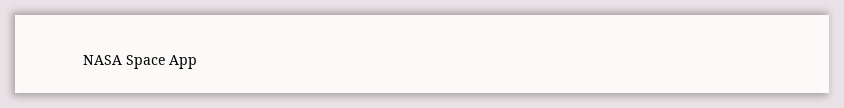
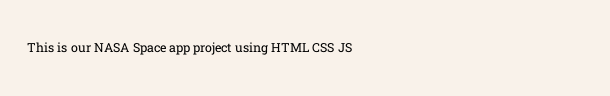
- NASA Space App
+ This is our NASA Space app project using HTML CSS JS

